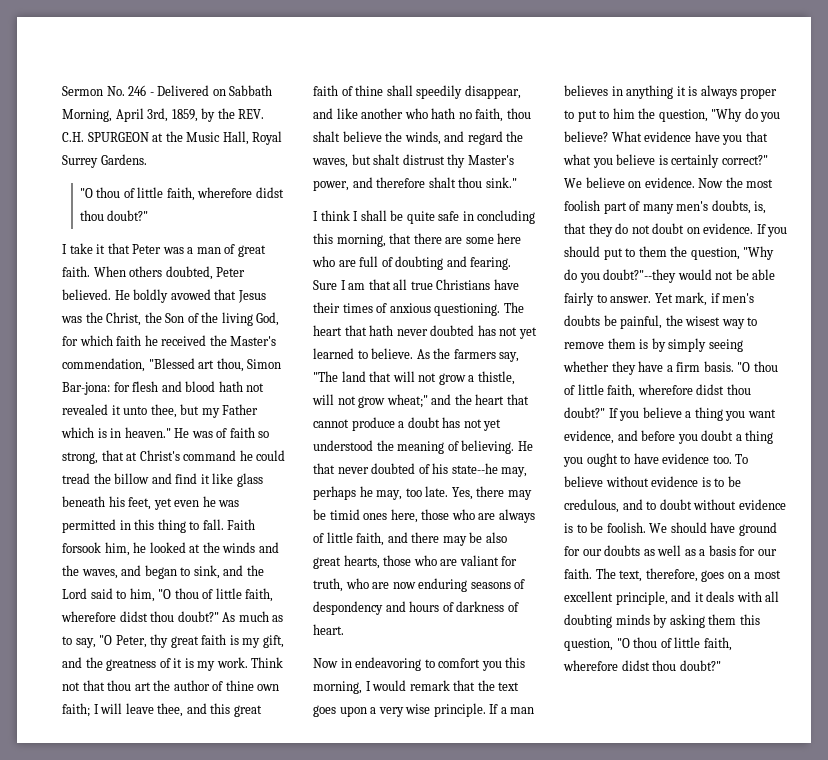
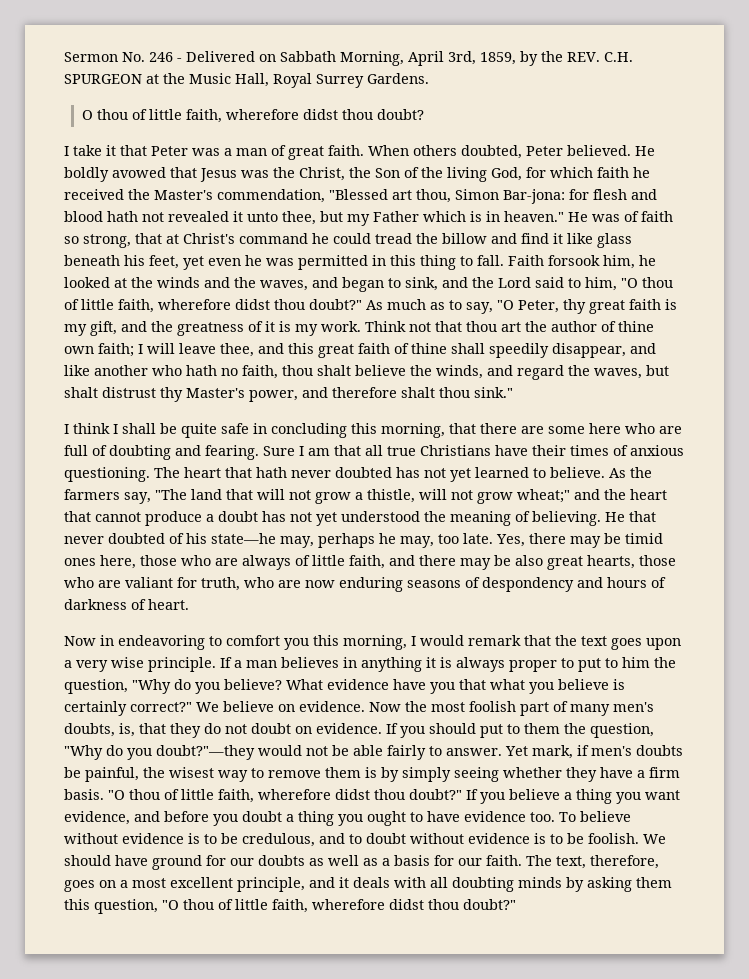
  Sermon No. 246 - Delivered on Sabbath Morning, April 3rd, 1859, by the REV. C.H. SPURGEON at the Music Hall, Royal Surrey Gardens.
- "O thou of little faith, wherefore didst thou doubt?"
+ O thou of little faith, wherefore didst thou doubt?
- He that never doubted of his state--he may, perhaps he may, too late.
+ He that never doubted of his state—he may, perhaps he may, too late.
- If you should put to them the question, "Why do you doubt?"--they would not be able fairly to answer.
+ If you should put to them the question, "Why do you doubt?"—they would not be able fairly to answer.

